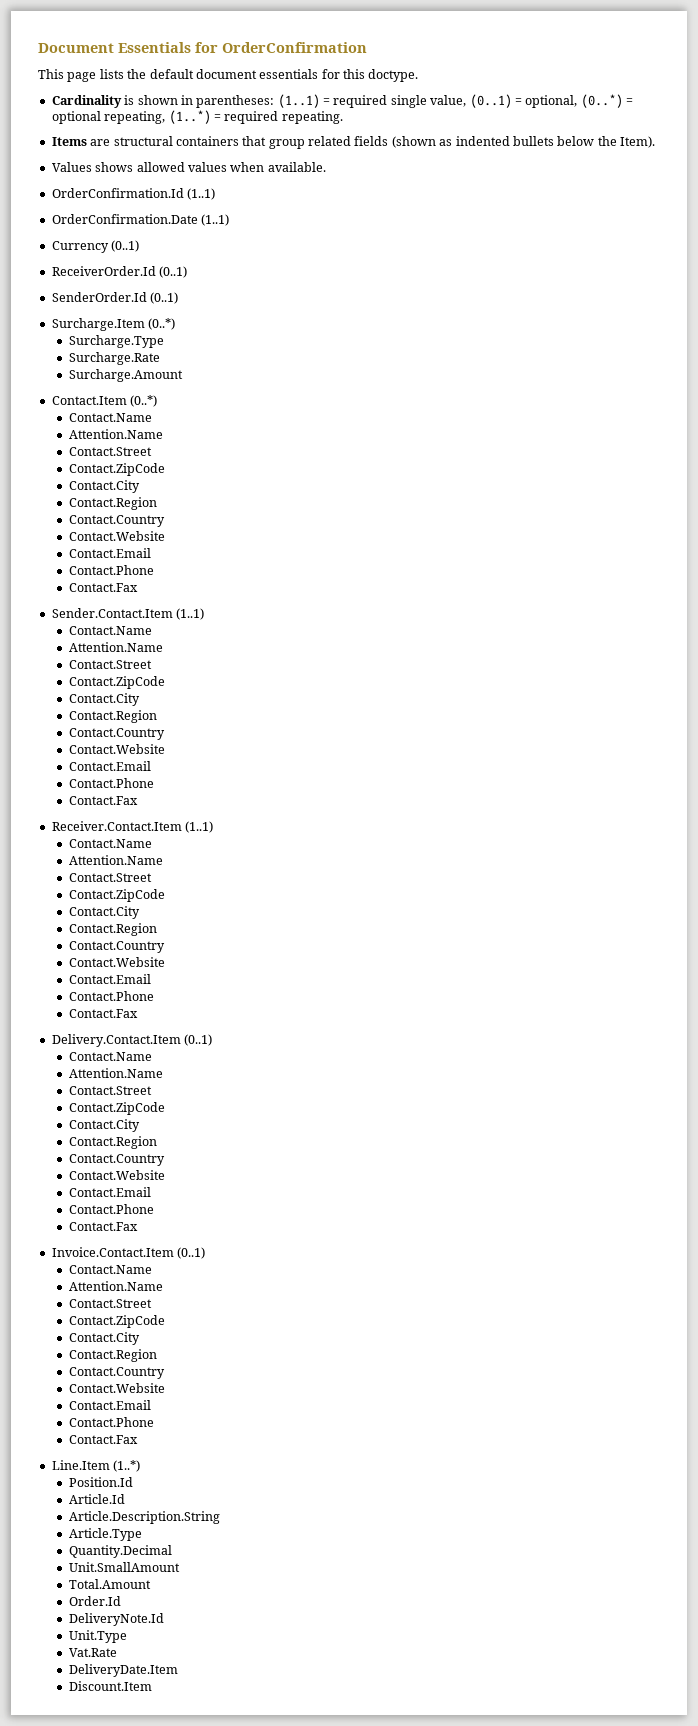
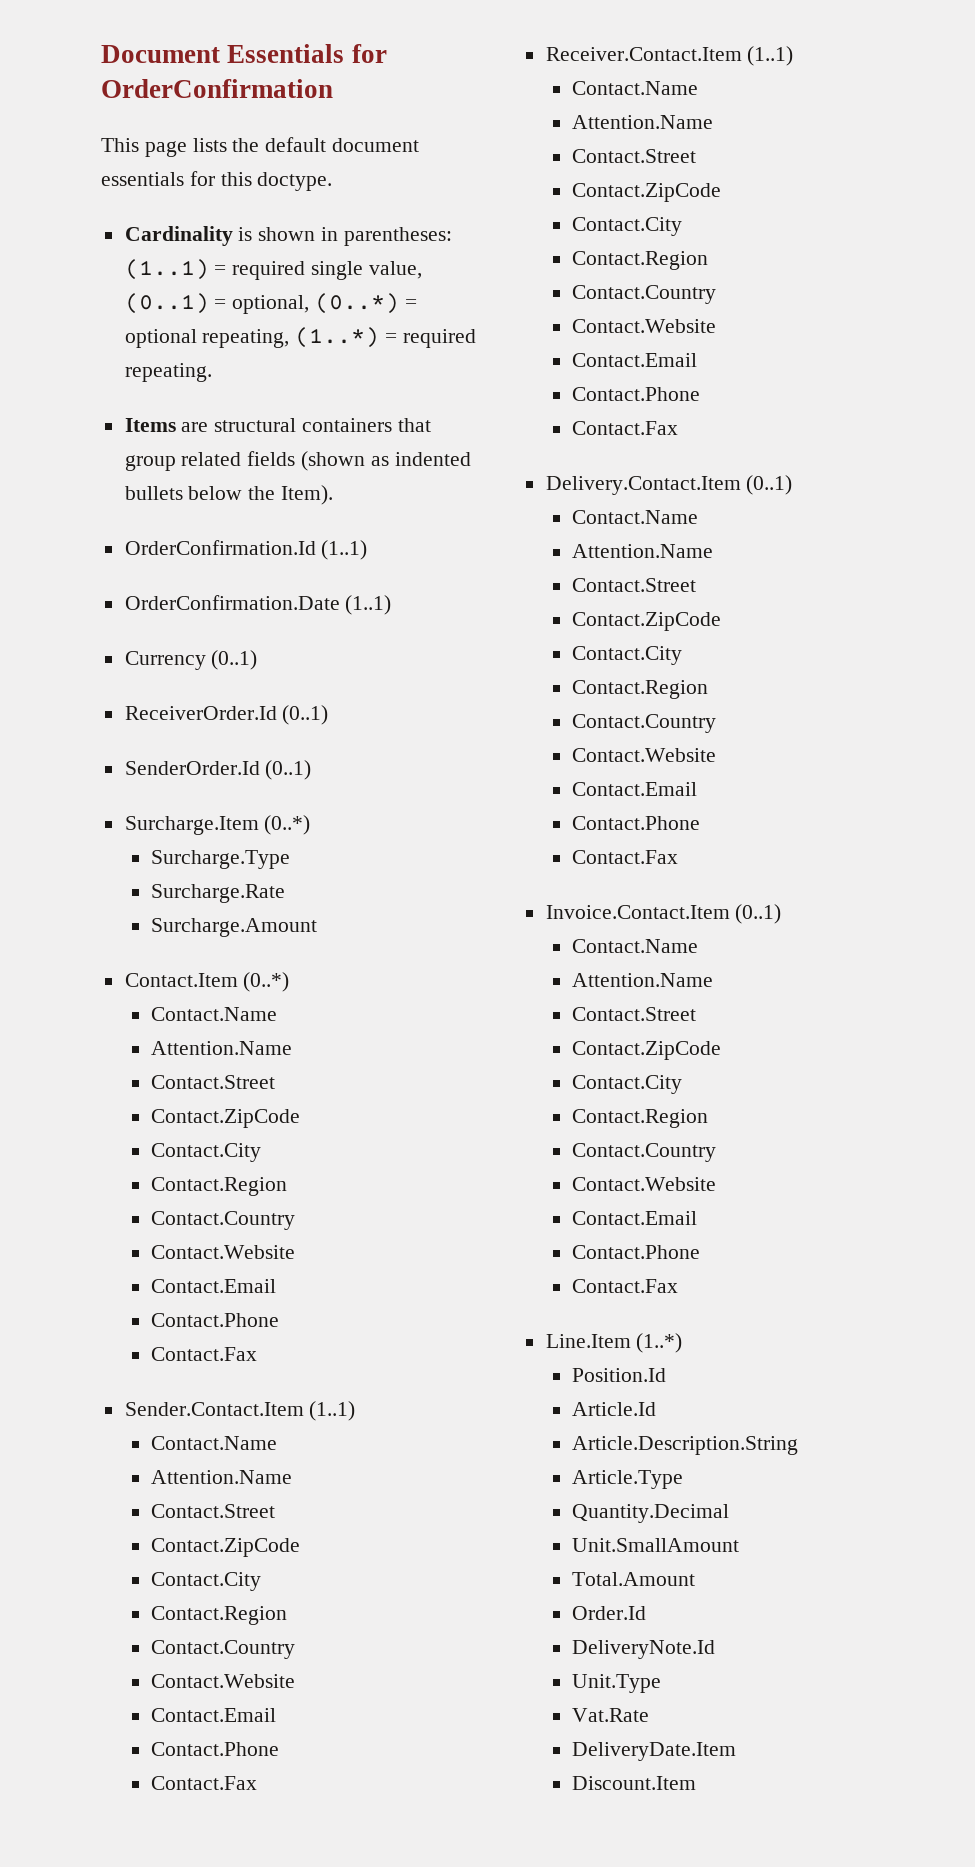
- Values shows allowed values when available.

